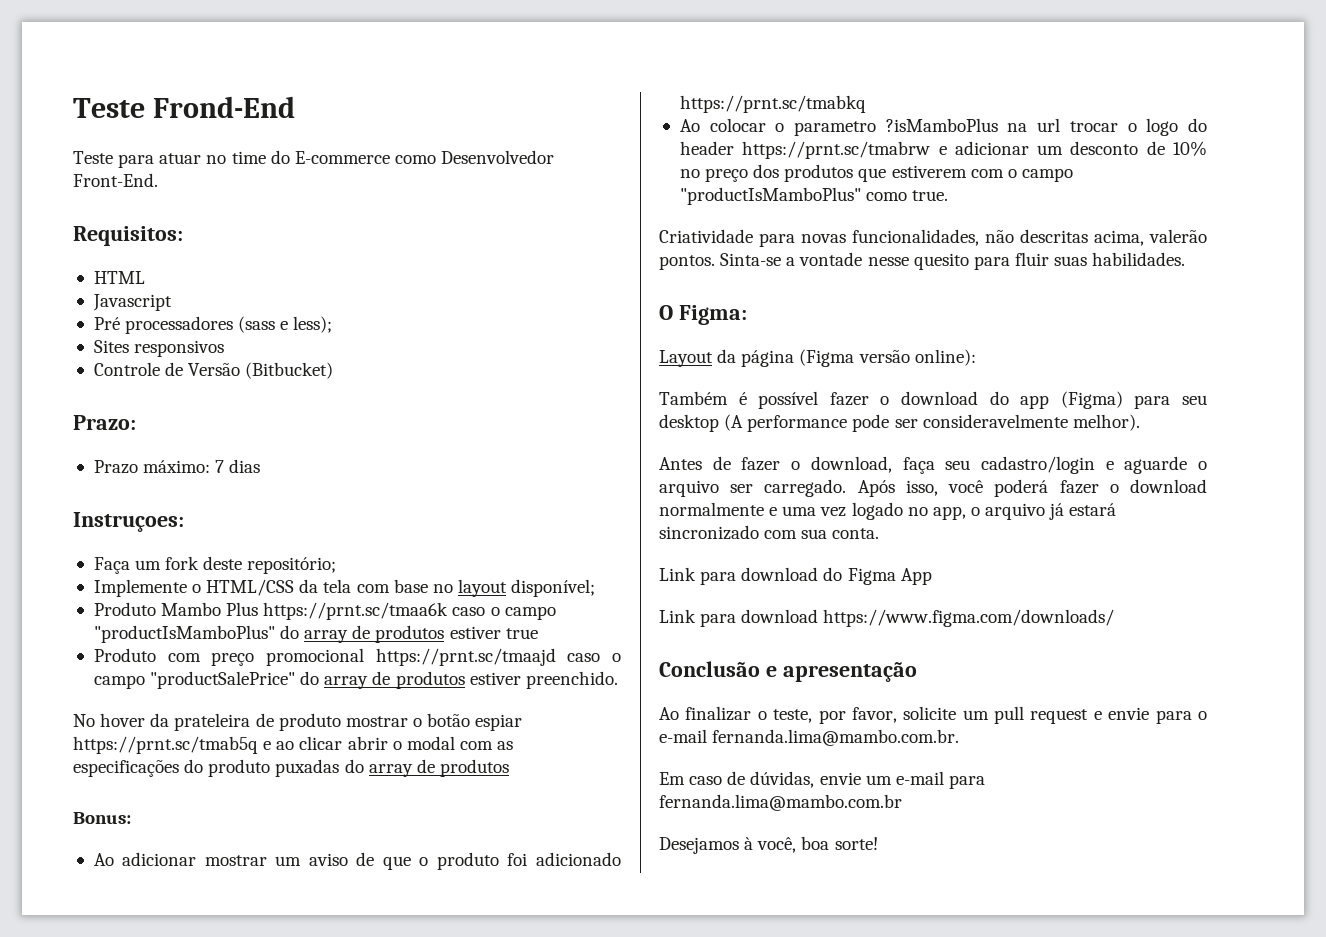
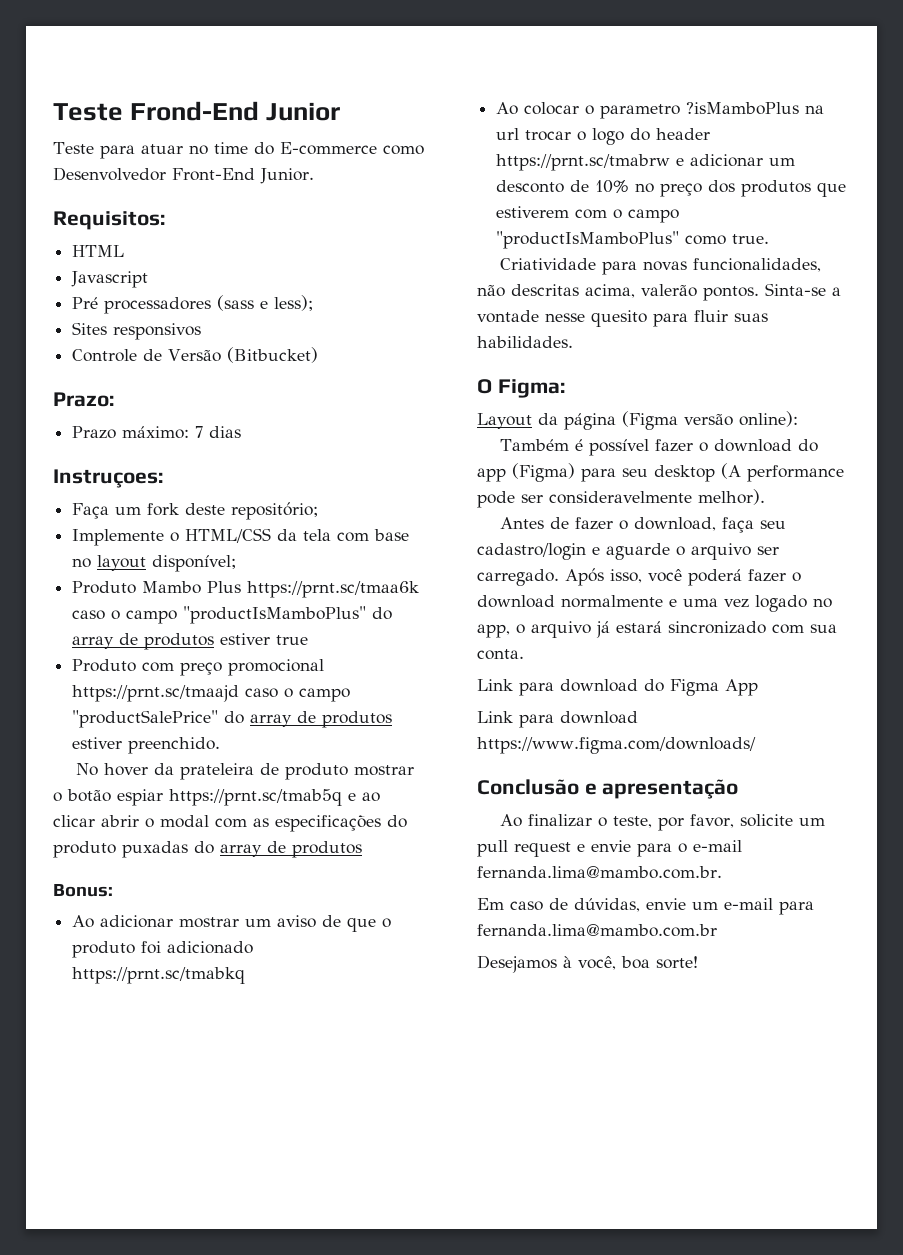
- Teste Frond-End
+ Teste Frond-End Junior
- Teste para atuar no time do E-commerce como Desenvolvedor Front-End.
+ Teste para atuar no time do E-commerce como Desenvolvedor Front-End Junior.

